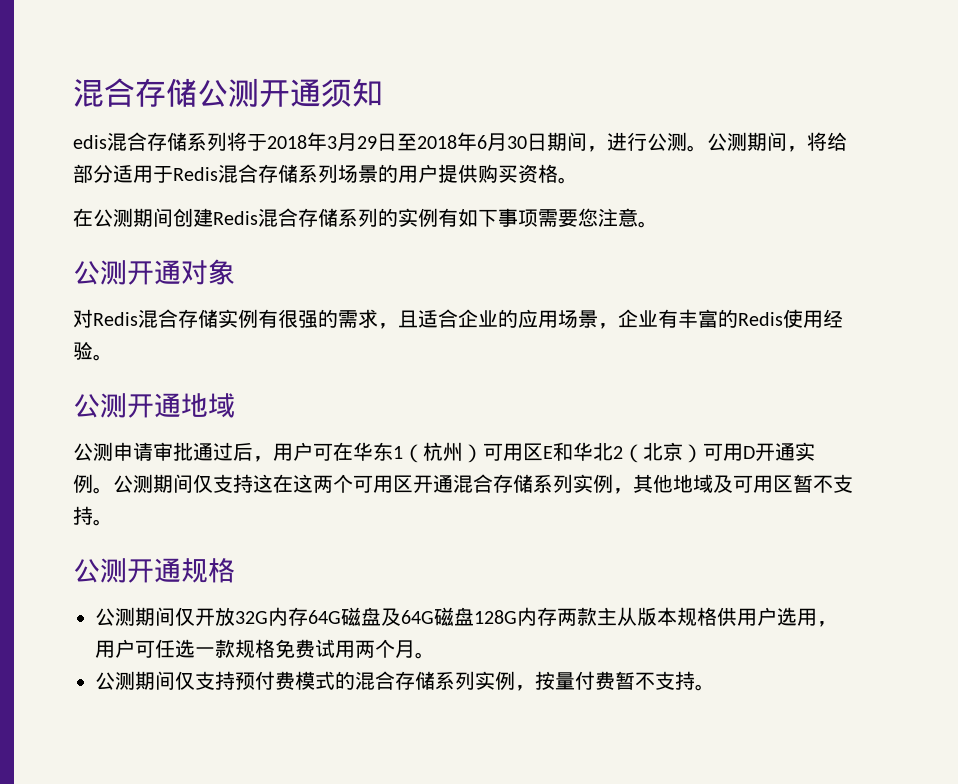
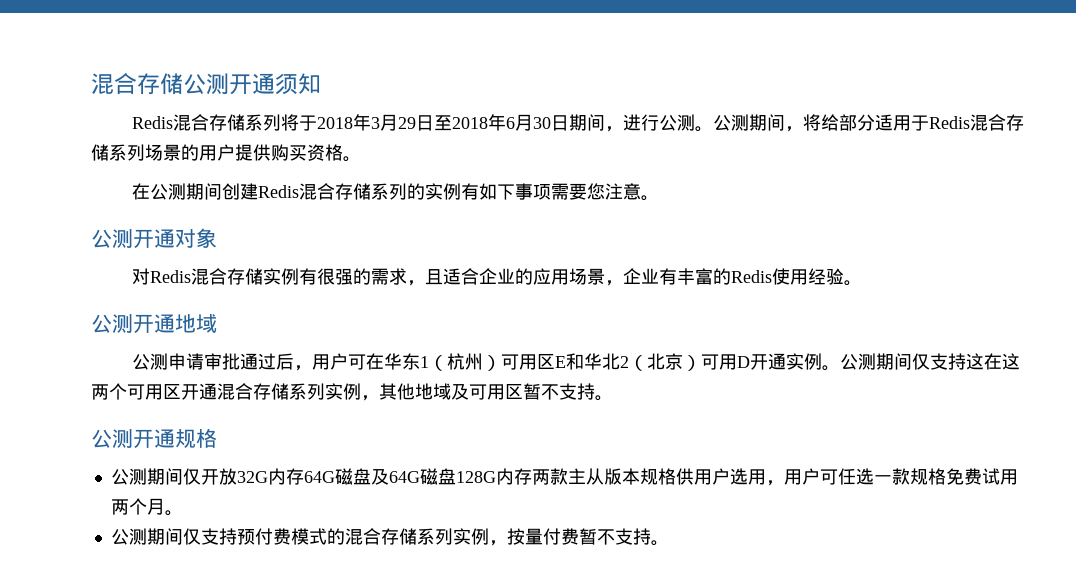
- edis混合存储系列将于2018年3月29日至2018年6月30日期间，进行公测。
+ Redis混合存储系列将于2018年3月29日至2018年6月30日期间，进行公测。

